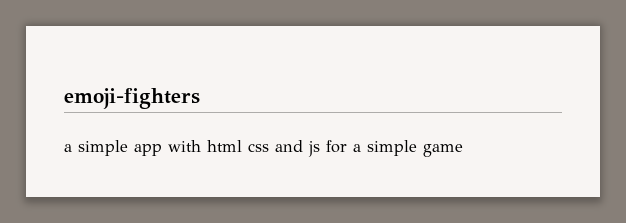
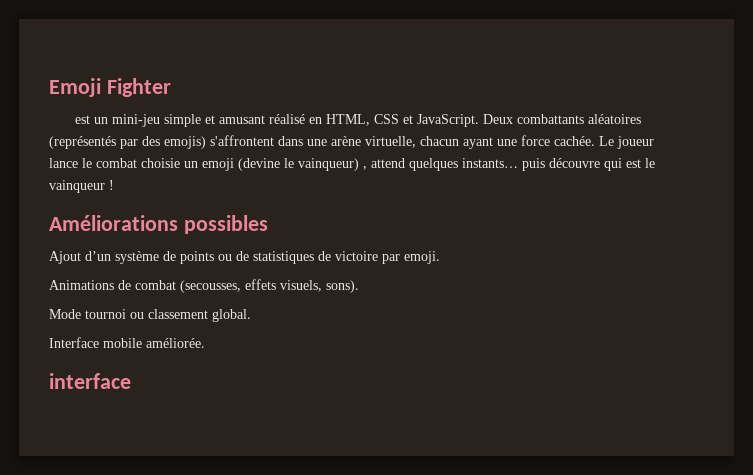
- emoji-fighters
- a simple app with html css and js for a simple game
+ Emoji Fighter
+ est un mini-jeu simple et amusant réalisé en HTML, CSS et JavaScript. Deux combattants aléatoires (représentés par des emojis) s'affrontent dans une arène virtuelle, chacun ayant une force cachée. Le joueur lance le combat choisie un emoji (devine le vainqueur) , attend quelques instants… puis découvre qui est le vainqueur !
+ Améliorations possibles
+ Ajout d’un système de points ou de statistiques de victoire par emoji.
+ Animations de combat (secousses, effets visuels, sons).
+ Mode tournoi ou classement global.
+ Interface mobile améliorée.
+ interface

